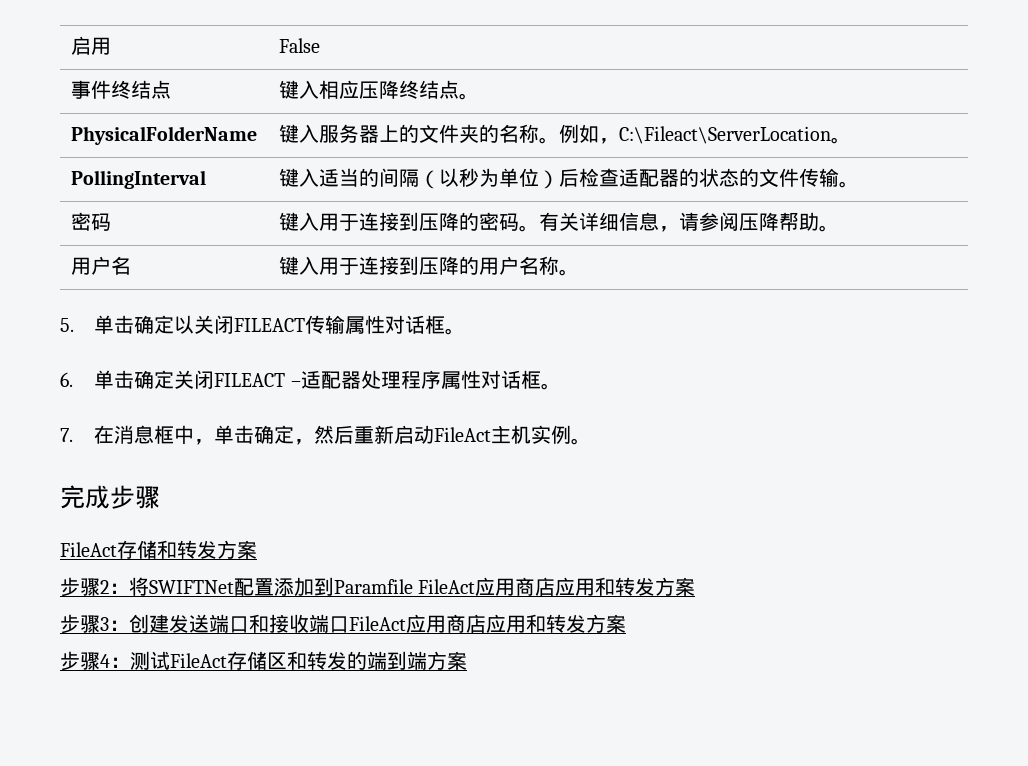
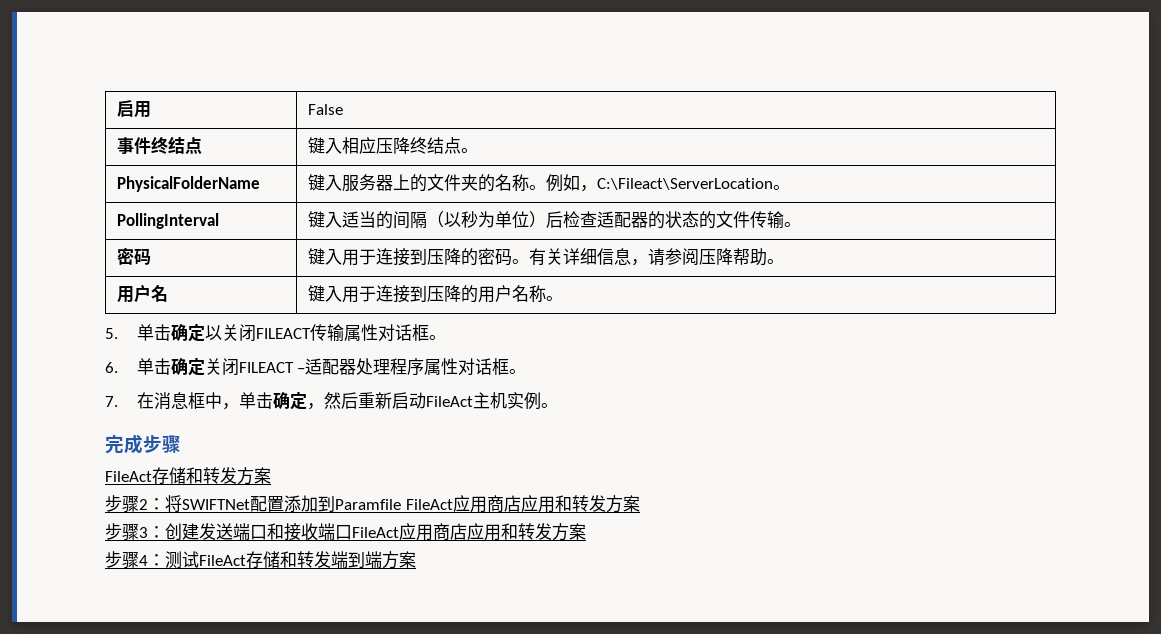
- 步骤4：测试FileAct存储区和转发的端到端方案
+ 步骤4：测试FileAct存储和转发端到端方案

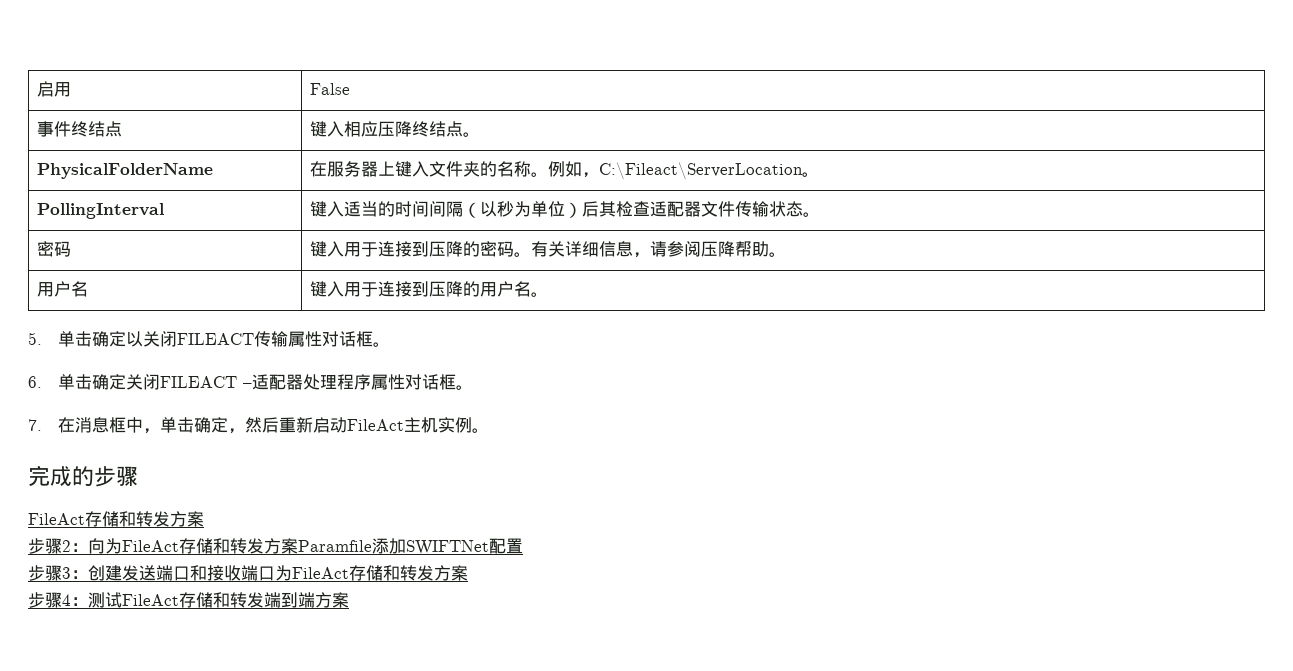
- PhysicalFolderName | 键入服务器上的文件夹的名称。例如，C:\Fileact\ServerLocation。
+ PhysicalFolderName | 在服务器上键入文件夹的名称。例如，C:\Fileact\ServerLocation。
- PollingInterval | 键入适当的间隔（以秒为单位）后检查适配器的状态的文件传输。
+ PollingInterval | 键入适当的时间间隔（以秒为单位）后其检查适配器文件传输状态。
- 用户名 | 键入用于连接到压降的用户名称。
+ 用户名 | 键入用于连接到压降的用户名。
- 完成步骤
+ 完成的步骤
- 步骤2：将SWIFTNet配置添加到Paramfile FileAct应用商店应用和转发方案
+ 步骤2：向为FileAct存储和转发方案Paramfile添加SWIFTNet配置
- 步骤3：创建发送端口和接收端口FileAct应用商店应用和转发方案
+ 步骤3：创建发送端口和接收端口为FileAct存储和转发方案

